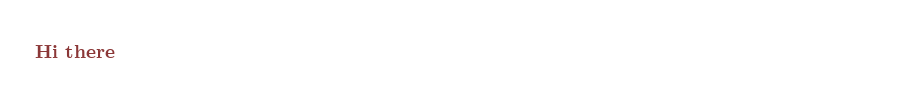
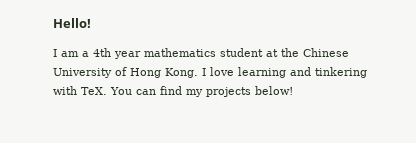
- Hi there
+ Hello!
+ I am a 4th year mathematics student at the Chinese University of Hong Kong. I love learning and tinkering with TeX. You can find my projects below!

